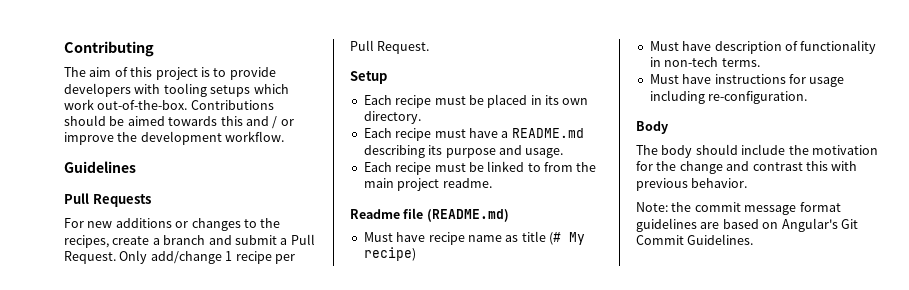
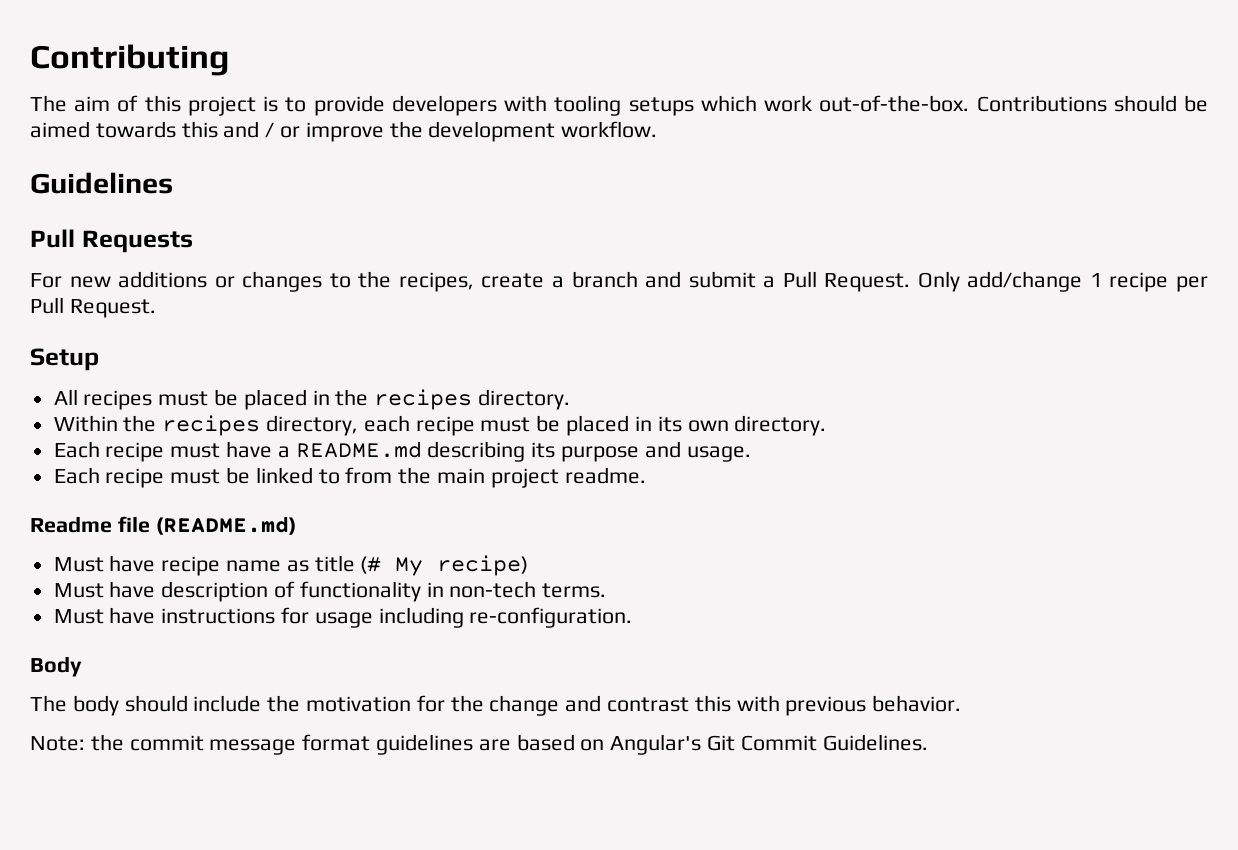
- Each recipe must be placed in its own directory.
+ All recipes must be placed in the recipes directory.
+ Within the recipes directory, each recipe must be placed in its own directory.

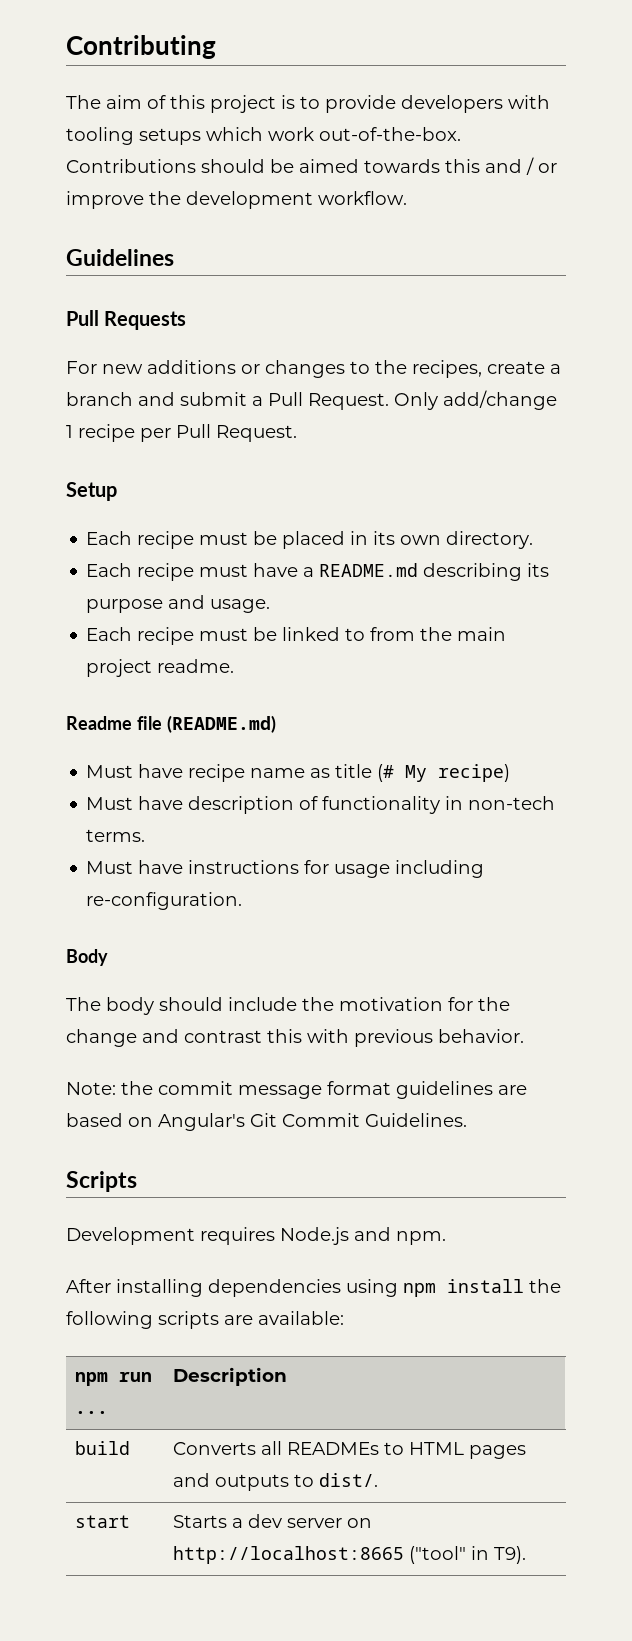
- All recipes must be placed in the recipes directory.
- Within the recipes directory, each recipe must be placed in its own directory.
+ Each recipe must be placed in its own directory.
+ Scripts
+ Development requires Node.js and npm.
+ After installing dependencies using npm install the following scripts are available:
+ npm run ... | Description
+ build | Converts all READMEs to HTML pages and outputs to dist/.
+ start | Starts a dev server on http://localhost:8665 ("tool" in T9).

